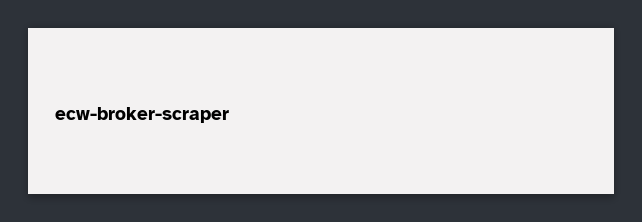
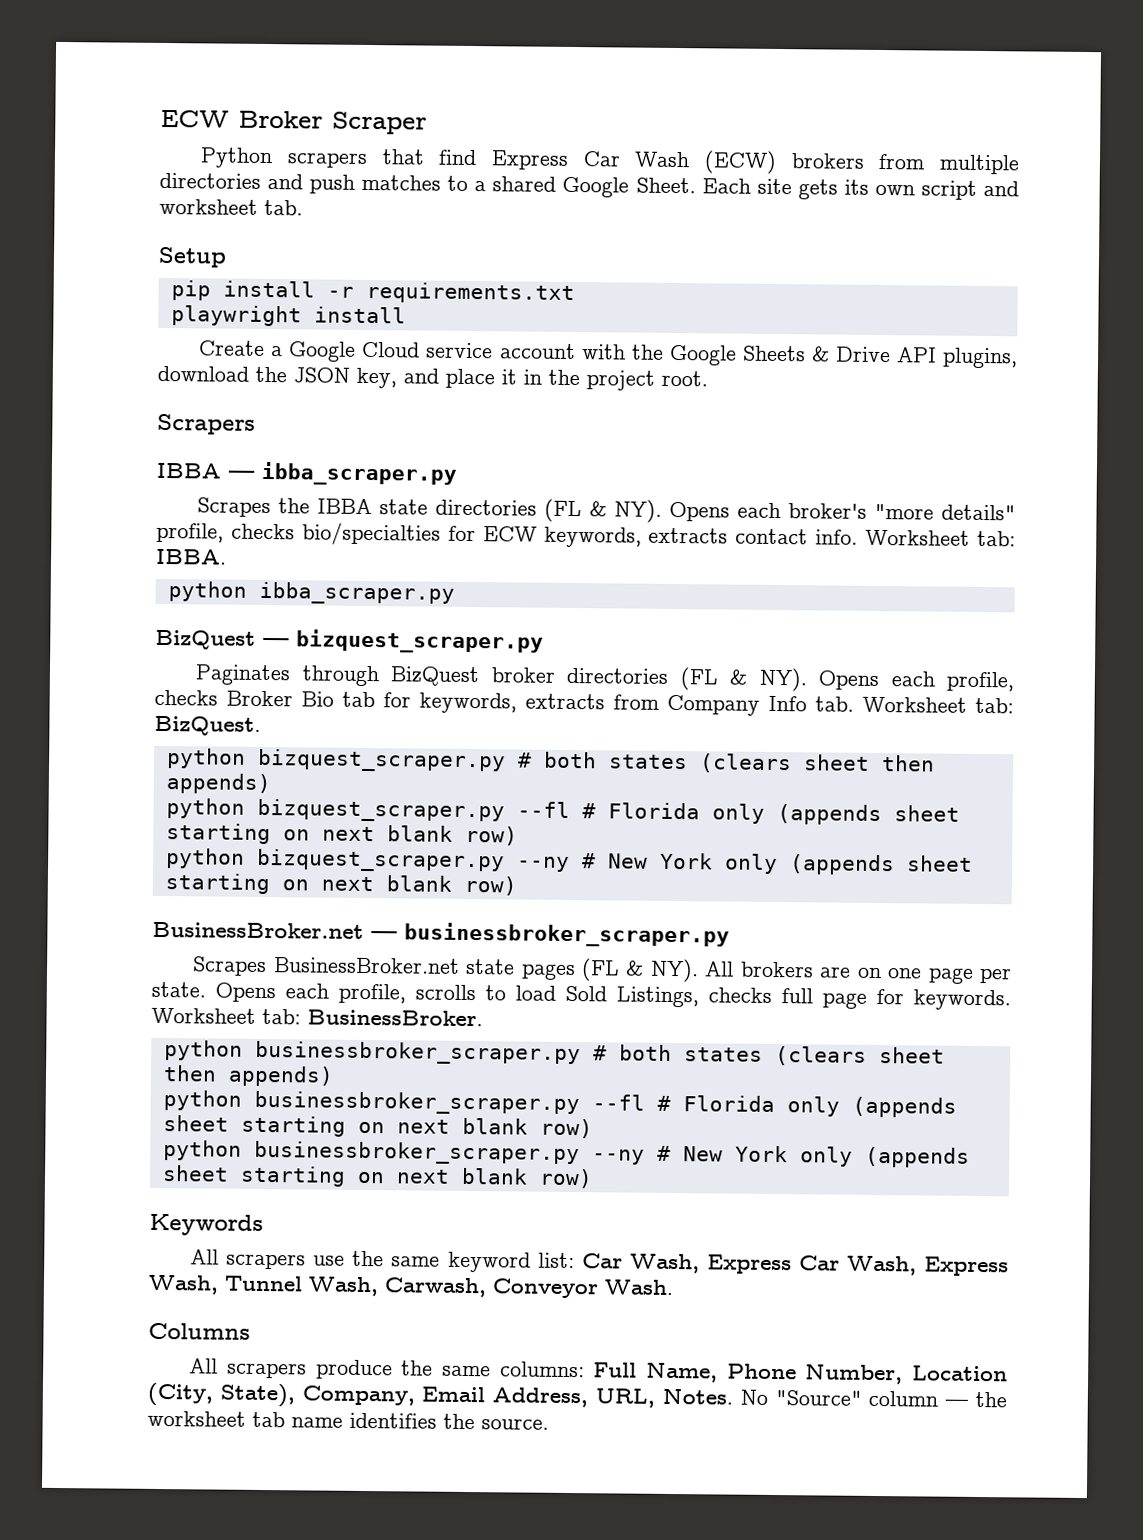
- ecw-broker-scraper
+ ECW Broker Scraper
+ Python scrapers that find Express Car Wash (ECW) brokers from multiple directories and push matches to a shared Google Sheet. Each site gets its own script and worksheet tab.
+ Setup
+ pip install -r requirements.txt
+ playwright install
+ Create a Google Cloud service account with the Google Sheets & Drive API plugins, download the JSON key, and place it in the project root.
+ Scrapers
+ IBBA — ibba_scraper.py
+ Scrapes the IBBA state directories (FL & NY). Opens each broker's "more details" profile, checks bio/specialties for ECW keywords, extracts contact info. Worksheet tab: IBBA.
+ python ibba_scraper.py
+ BizQuest — bizquest_scraper.py
+ Paginates through BizQuest broker directories (FL & NY). Opens each profile, checks Broker Bio tab for keywords, extracts from Company Info tab. Worksheet tab: BizQuest.
+ python bizquest_scraper.py # both states (clears sheet then appends)
+ python bizquest_scraper.py --fl # Florida only (appends sheet starting on next blank row)
+ python bizquest_scraper.py --ny # New York only (appends sheet starting on next blank row)
+ BusinessBroker.net — businessbroker_scraper.py
+ Scrapes BusinessBroker.net state pages (FL & NY). All brokers are on one page per state. Opens each profile, scrolls to load Sold Listings, checks full page for keywords. Worksheet tab: BusinessBroker.
+ python businessbroker_scraper.py # both states (clears sheet then appends)
+ python businessbroker_scraper.py --fl # Florida only (appends sheet starting on next blank row)
+ python businessbroker_scraper.py --ny # New York only (appends sheet starting on next blank row)
+ Keywords
+ All scrapers use the same keyword list: Car Wash, Express Car Wash, Express Wash, Tunnel Wash, Carwash, Conveyor Wash.
+ Columns
+ All scrapers produce the same columns: Full Name, Phone Number, Location (City, State), Company, Email Address, URL, Notes. No "Source" column — the worksheet tab name identifies the source.

